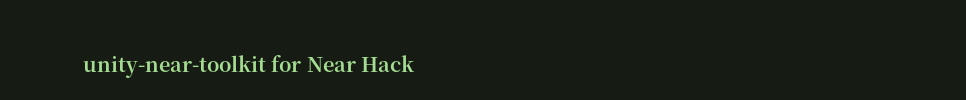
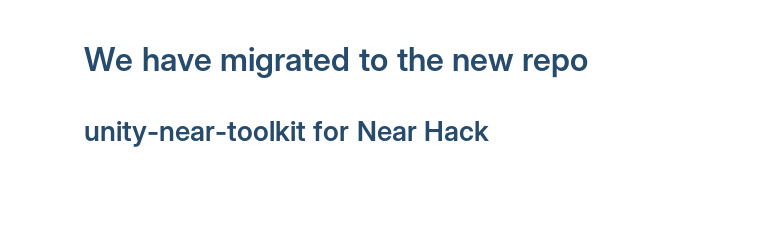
+ We have migrated to the new repo

